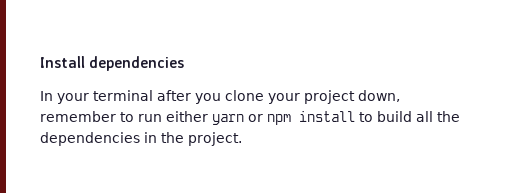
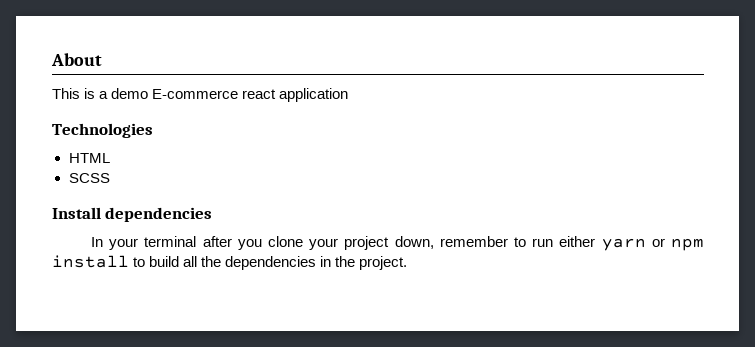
+ About
+ This is a demo E-commerce react application
+ Technologies
+ HTML
+ SCSS

